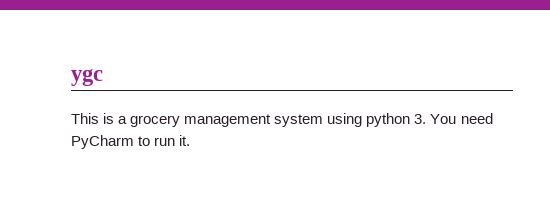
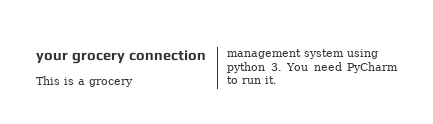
- ygc
+ your grocery connection

